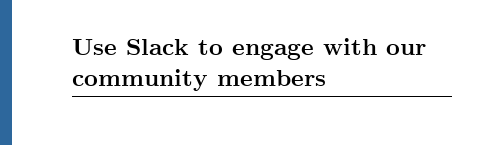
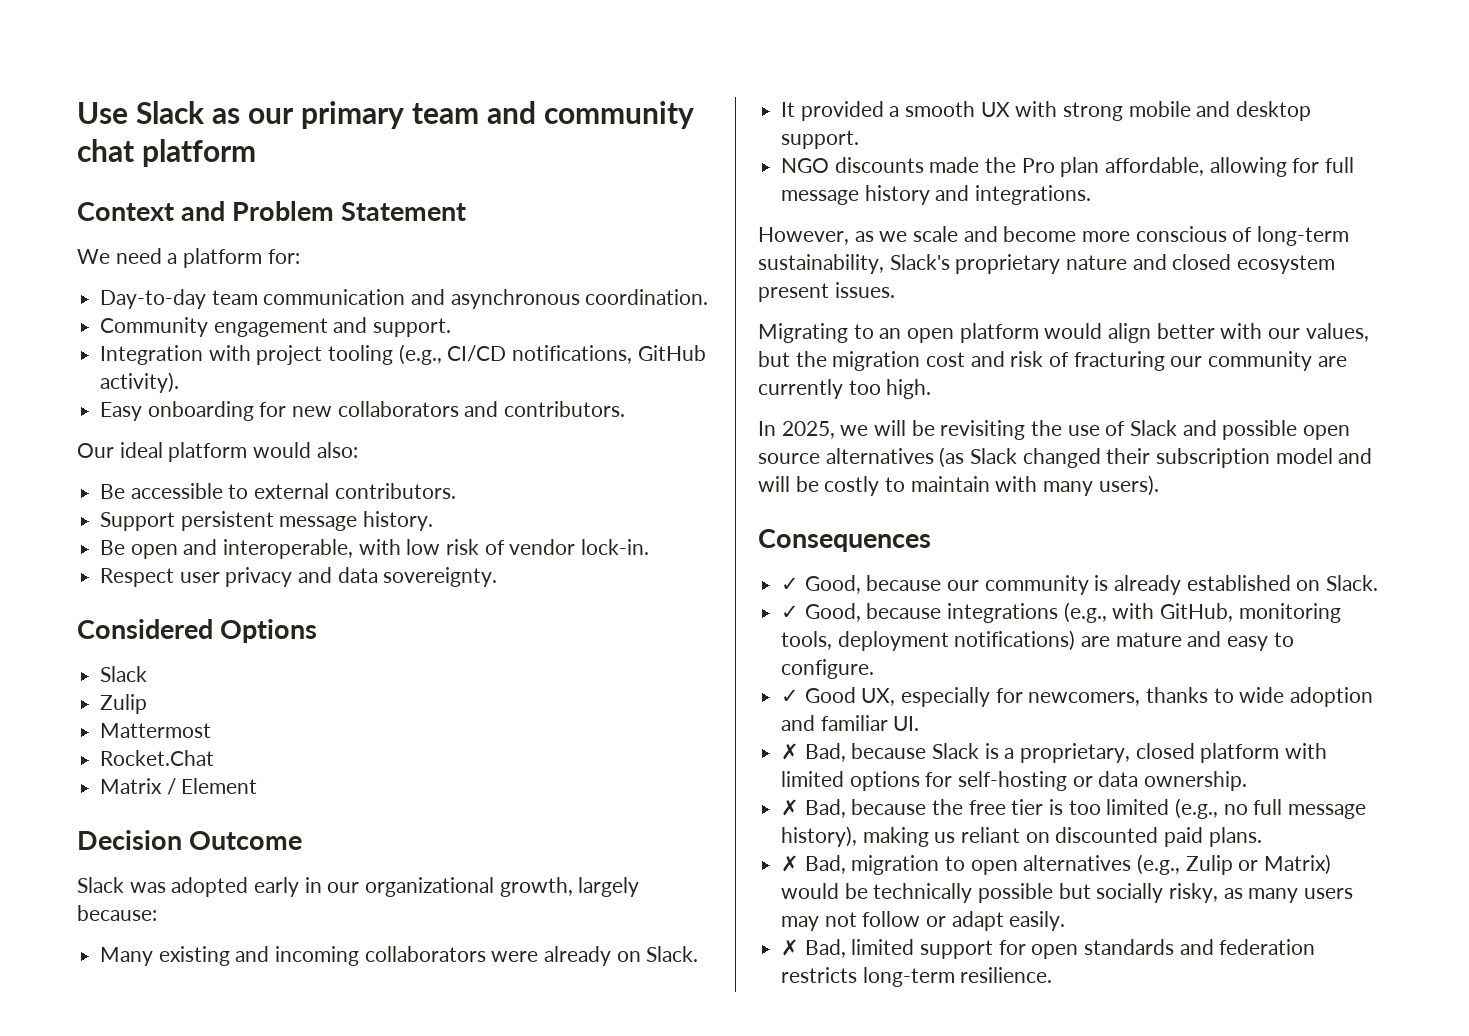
- Use Slack to engage with our community members
+ Use Slack as our primary team and community chat platform
+ Context and Problem Statement
+ We need a platform for:
+ Day-to-day team communication and asynchronous coordination.
+ Community engagement and support.
+ Integration with project tooling (e.g., CI/CD notifications, GitHub activity).
+ Easy onboarding for new collaborators and contributors.
+ Our ideal platform would also:
+ Be accessible to external contributors.
+ Support persistent message history.
+ Be open and interoperable, with low risk of vendor lock-in.
+ Respect user privacy and data sovereignty.
+ Considered Options
+ Slack
+ Zulip
+ Mattermost
+ Rocket.Chat
+ Matrix / Element
+ Decision Outcome
+ Slack was adopted early in our organizational growth, largely because:
+ Many existing and incoming collaborators were already on Slack.
+ It provided a smooth UX with strong mobile and desktop support.
+ NGO discounts made the Pro plan affordable, allowing for full message history and integrations.
+ However, as we scale and become more conscious of long-term sustainability, Slack's proprietary nature and closed ecosystem present issues.
+ Migrating to an open platform would align better with our values, but the migration cost and risk of fracturing our community are currently too high.
+ In 2025, we will be revisiting the use of Slack and possible open source alternatives (as Slack changed their subscription model and will be costly to maintain with many users).
+ Consequences
+ ✓ Good, because our community is already established on Slack.
+ ✓ Good, because integrations (e.g., with GitHub, monitoring tools, deployment notifications) are mature and easy to configure.
+ ✓ Good UX, especially for newcomers, thanks to wide adoption and familiar UI.
+ ✗ Bad, because Slack is a proprietary, closed platform with limited options for self-hosting or data ownership.
+ ✗ Bad, because the free tier is too limited (e.g., no full message history), making us reliant on discounted paid plans.
+ ✗ Bad, migration to open alternatives (e.g., Zulip or Matrix) would be technically possible but socially risky, as many users may not follow or adapt easily.
+ ✗ Bad, limited support for open standards and federation restricts long-term resilience.

